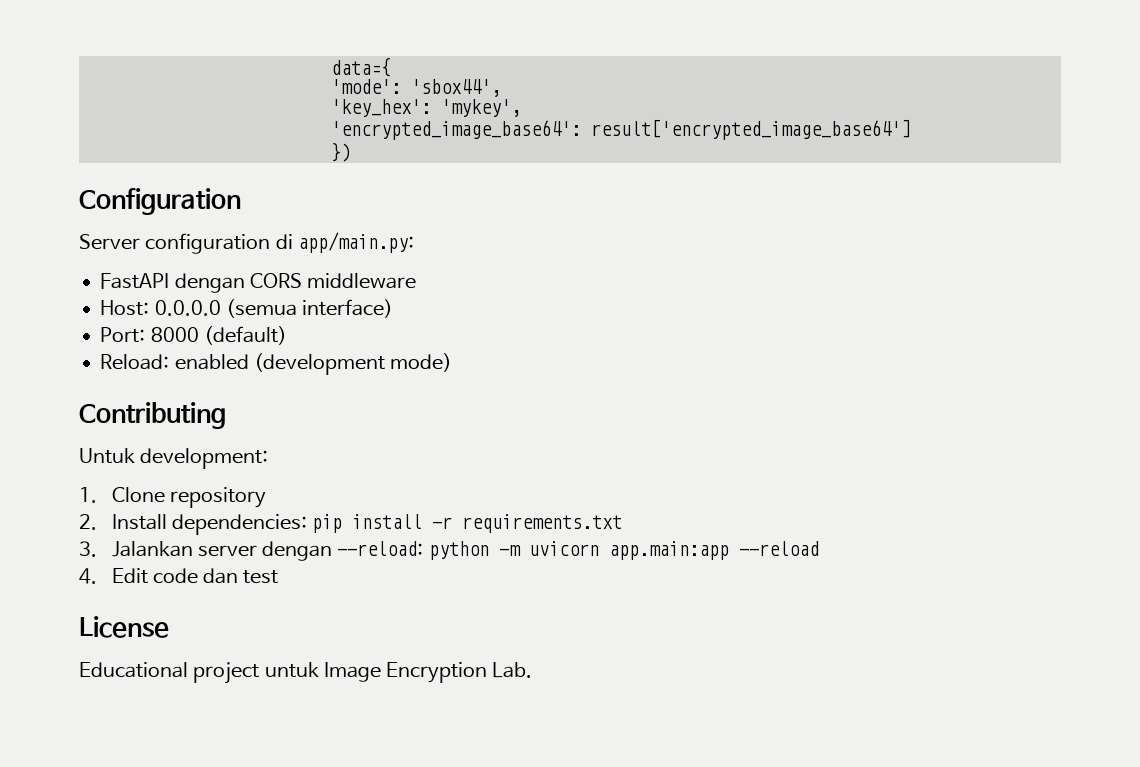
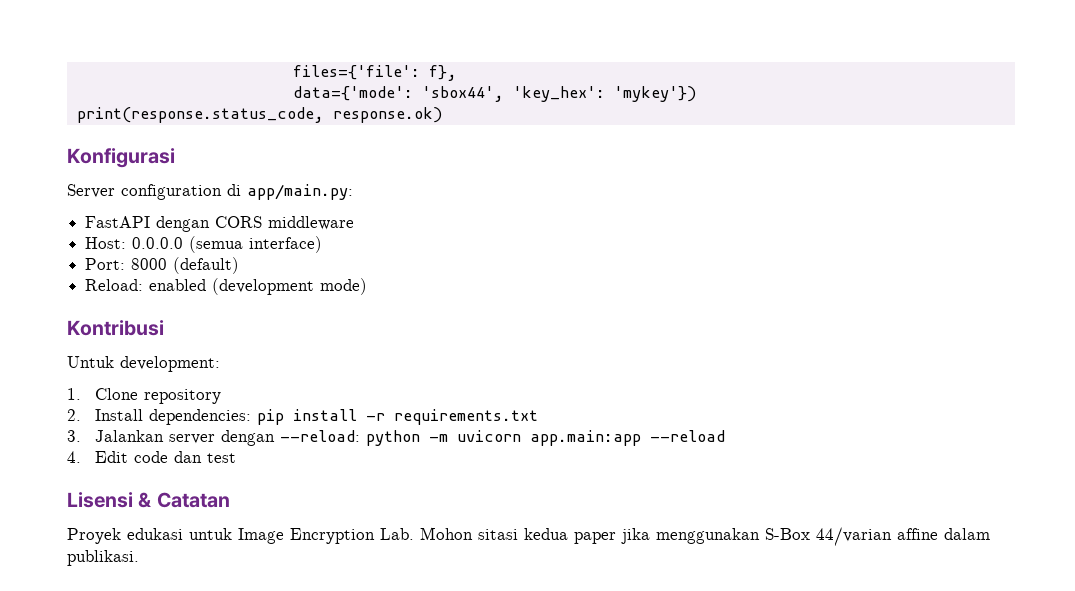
- data={
- 'mode': 'sbox44',
- 'key_hex': 'mykey',
- 'encrypted_image_base64': result['encrypted_image_base64']
- })
- Configuration
+ files={'file': f},
+ data={'mode': 'sbox44', 'key_hex': 'mykey'})
+ print(response.status_code, response.ok)
+ Konfigurasi
- Contributing
+ Kontribusi
- License
- Educational project untuk Image Encryption Lab.
+ Lisensi & Catatan
+ Proyek edukasi untuk Image Encryption Lab. Mohon sitasi kedua paper jika menggunakan S-Box 44/varian affine dalam publikasi.

